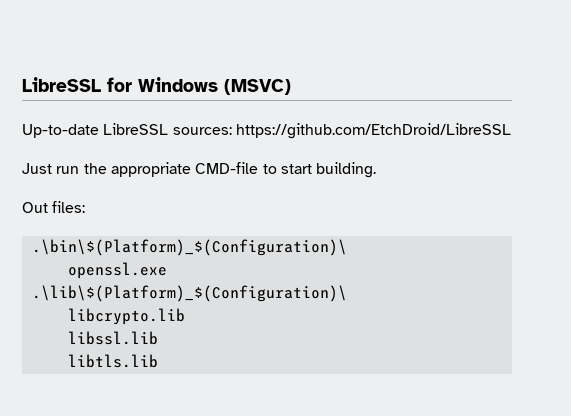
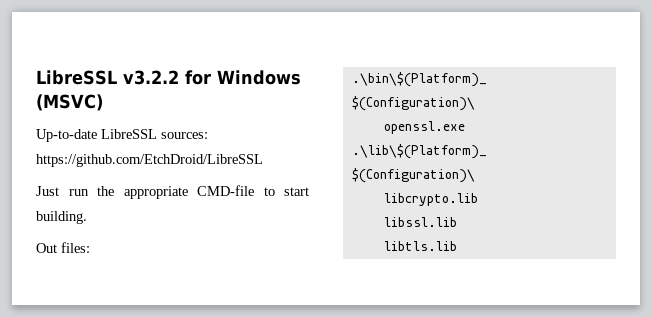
- LibreSSL for Windows (MSVC)
+ LibreSSL v3.2.2 for Windows (MSVC)

